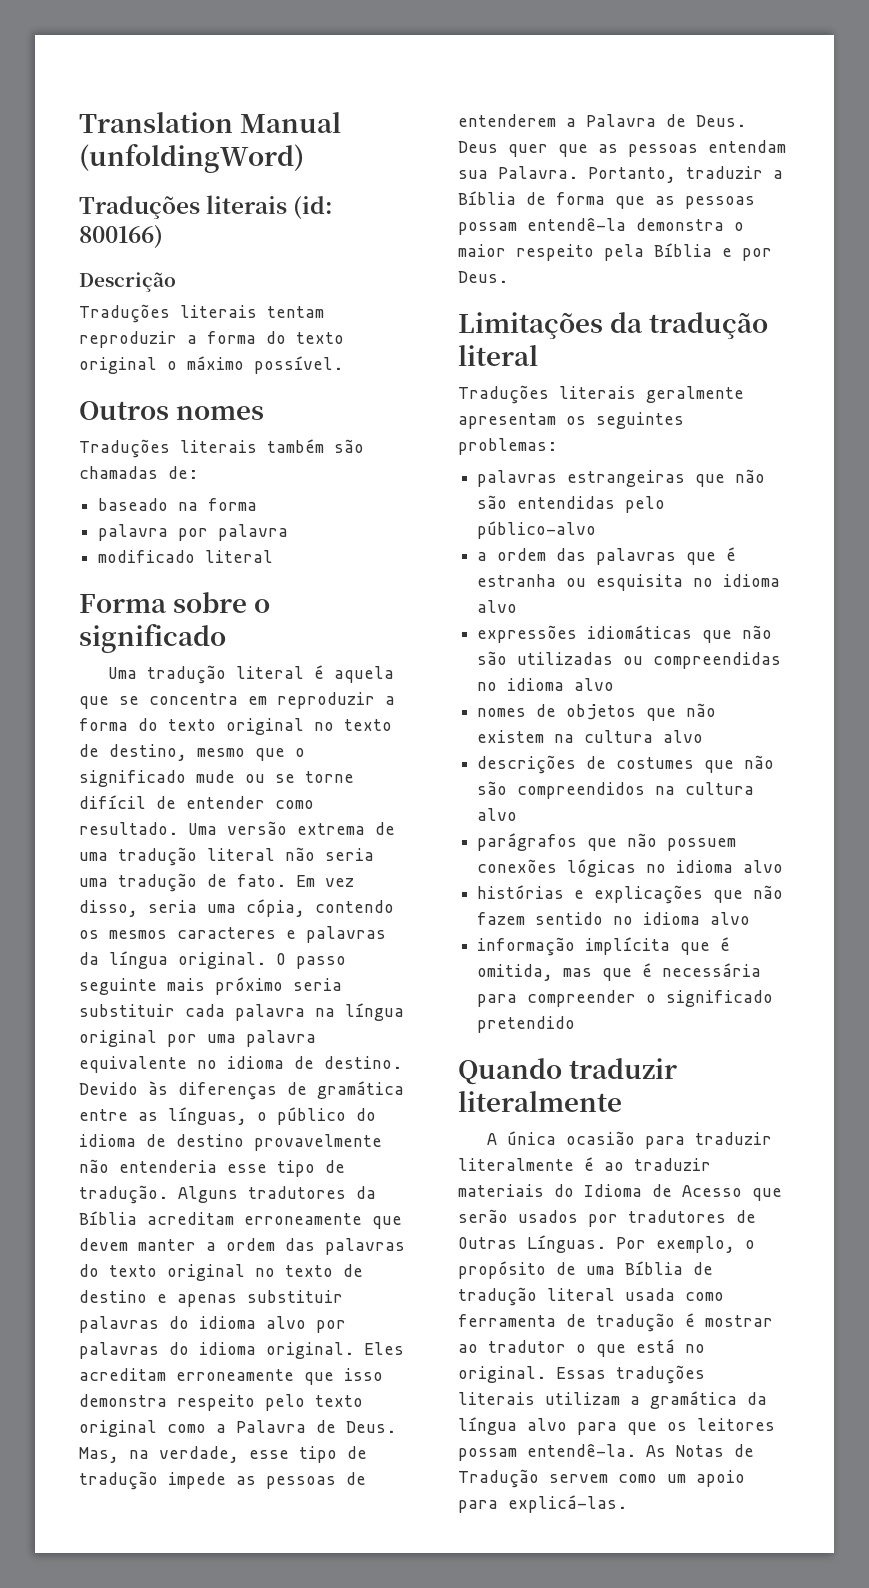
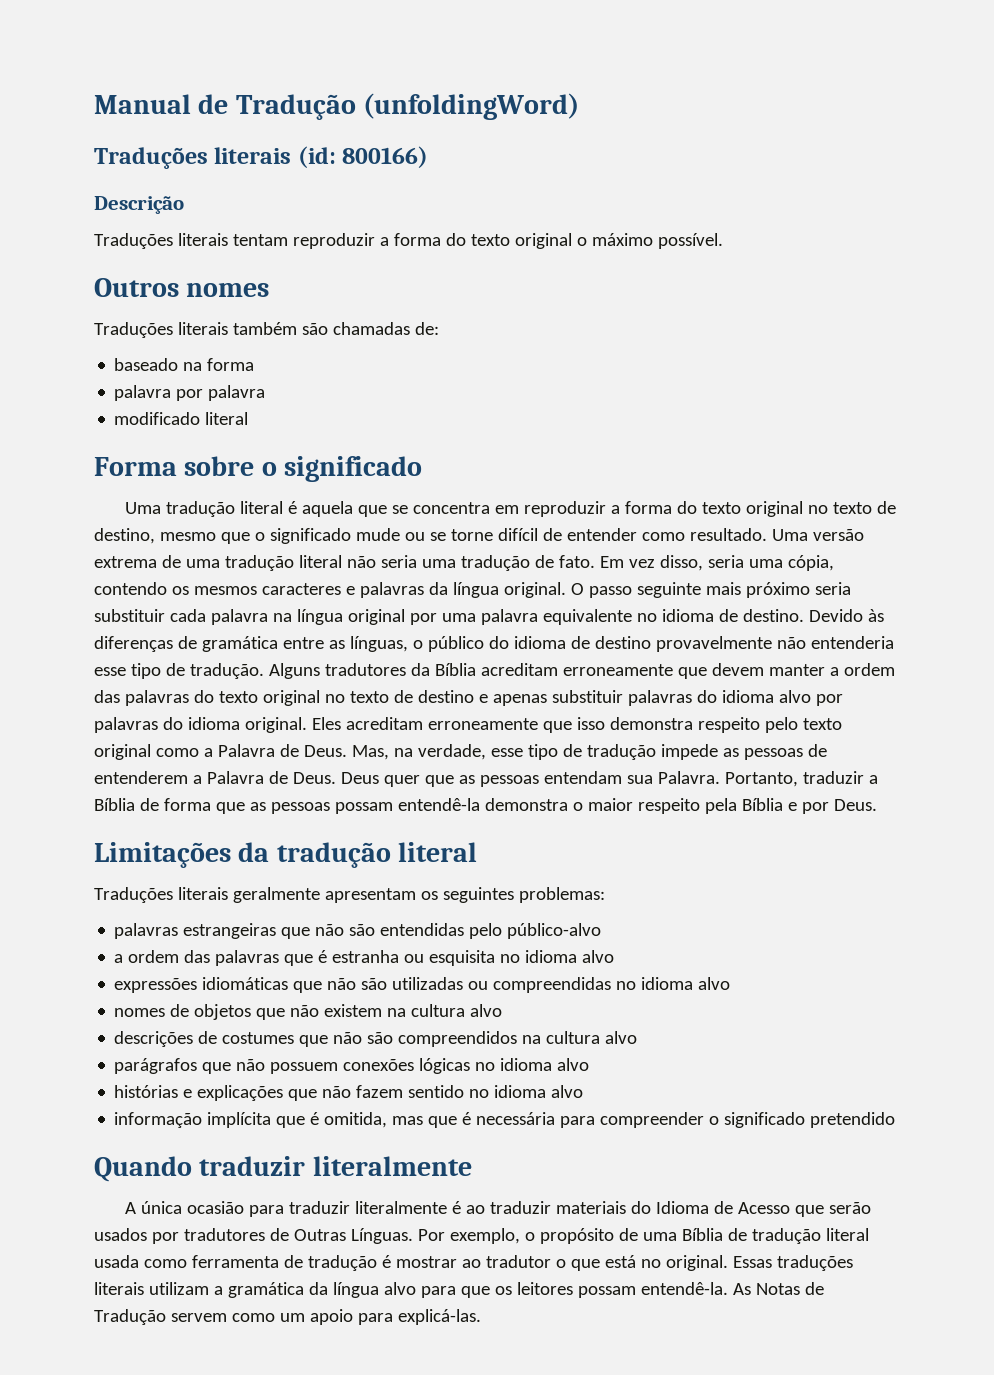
- Translation Manual (unfoldingWord)
+ Manual de Tradução (unfoldingWord)

